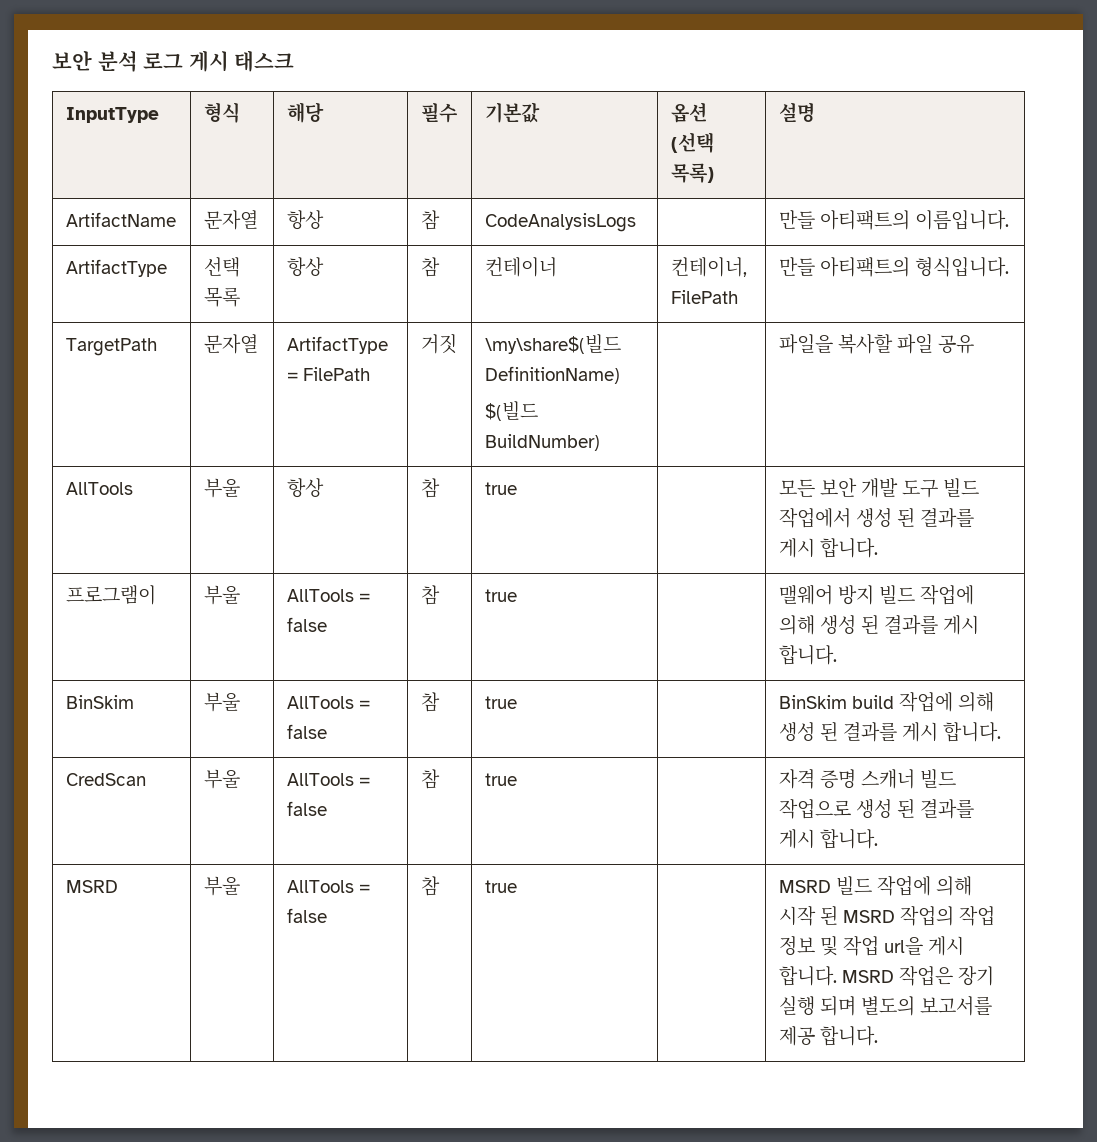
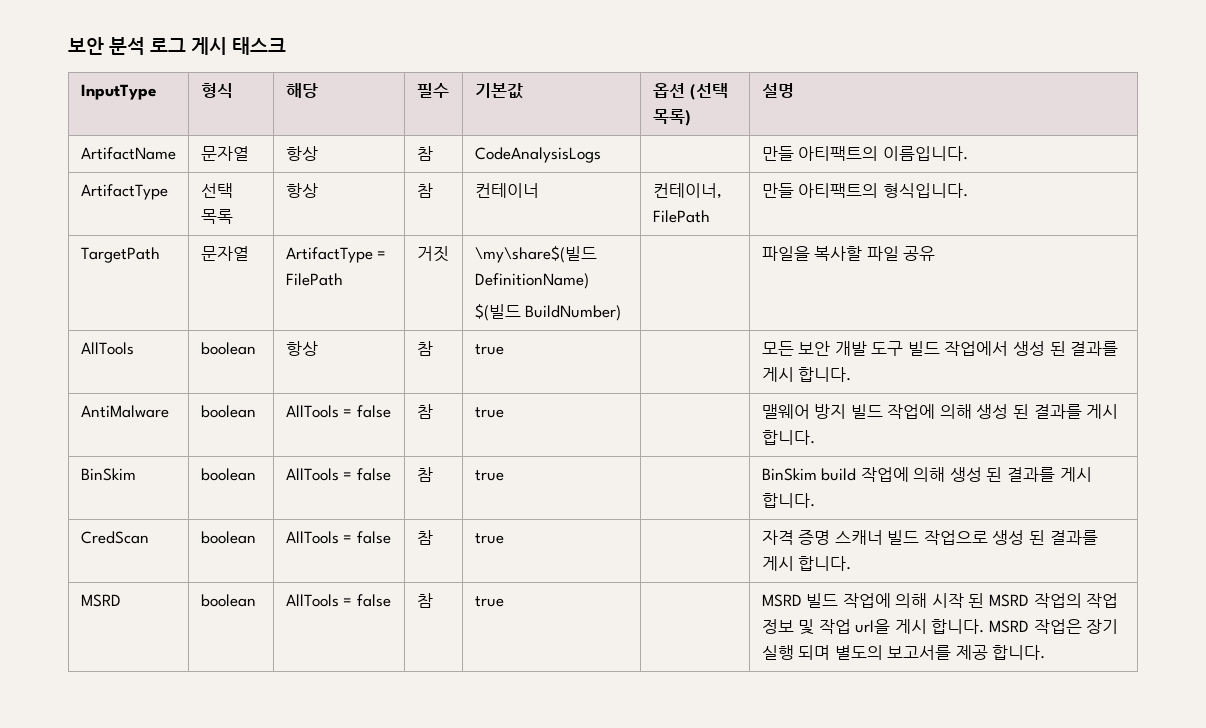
- AllTools | 부울 | 항상 | 참 | true | | 모든 보안 개발 도구 빌드 작업에서 생성 된 결과를 게시 합니다.
+ AllTools | boolean | 항상 | 참 | true | | 모든 보안 개발 도구 빌드 작업에서 생성 된 결과를 게시 합니다.
- 프로그램이 | 부울 | AllTools = false | 참 | true | | 맬웨어 방지 빌드 작업에 의해 생성 된 결과를 게시 합니다.
+ AntiMalware | boolean | AllTools = false | 참 | true | | 맬웨어 방지 빌드 작업에 의해 생성 된 결과를 게시 합니다.
- BinSkim | 부울 | AllTools = false | 참 | true | | BinSkim build 작업에 의해 생성 된 결과를 게시 합니다.
+ BinSkim | boolean | AllTools = false | 참 | true | | BinSkim build 작업에 의해 생성 된 결과를 게시 합니다.
- CredScan | 부울 | AllTools = false | 참 | true | | 자격 증명 스캐너 빌드 작업으로 생성 된 결과를 게시 합니다.
+ CredScan | boolean | AllTools = false | 참 | true | | 자격 증명 스캐너 빌드 작업으로 생성 된 결과를 게시 합니다.
- MSRD | 부울 | AllTools = false | 참 | true | | MSRD 빌드 작업에 의해 시작 된 MSRD 작업의 작업 정보 및 작업 url을 게시 합니다. MSRD 작업은 장기 실행 되며 별도의 보고서를 제공 합니다.
+ MSRD | boolean | AllTools = false | 참 | true | | MSRD 빌드 작업에 의해 시작 된 MSRD 작업의 작업 정보 및 작업 url을 게시 합니다. MSRD 작업은 장기 실행 되며 별도의 보고서를 제공 합니다.

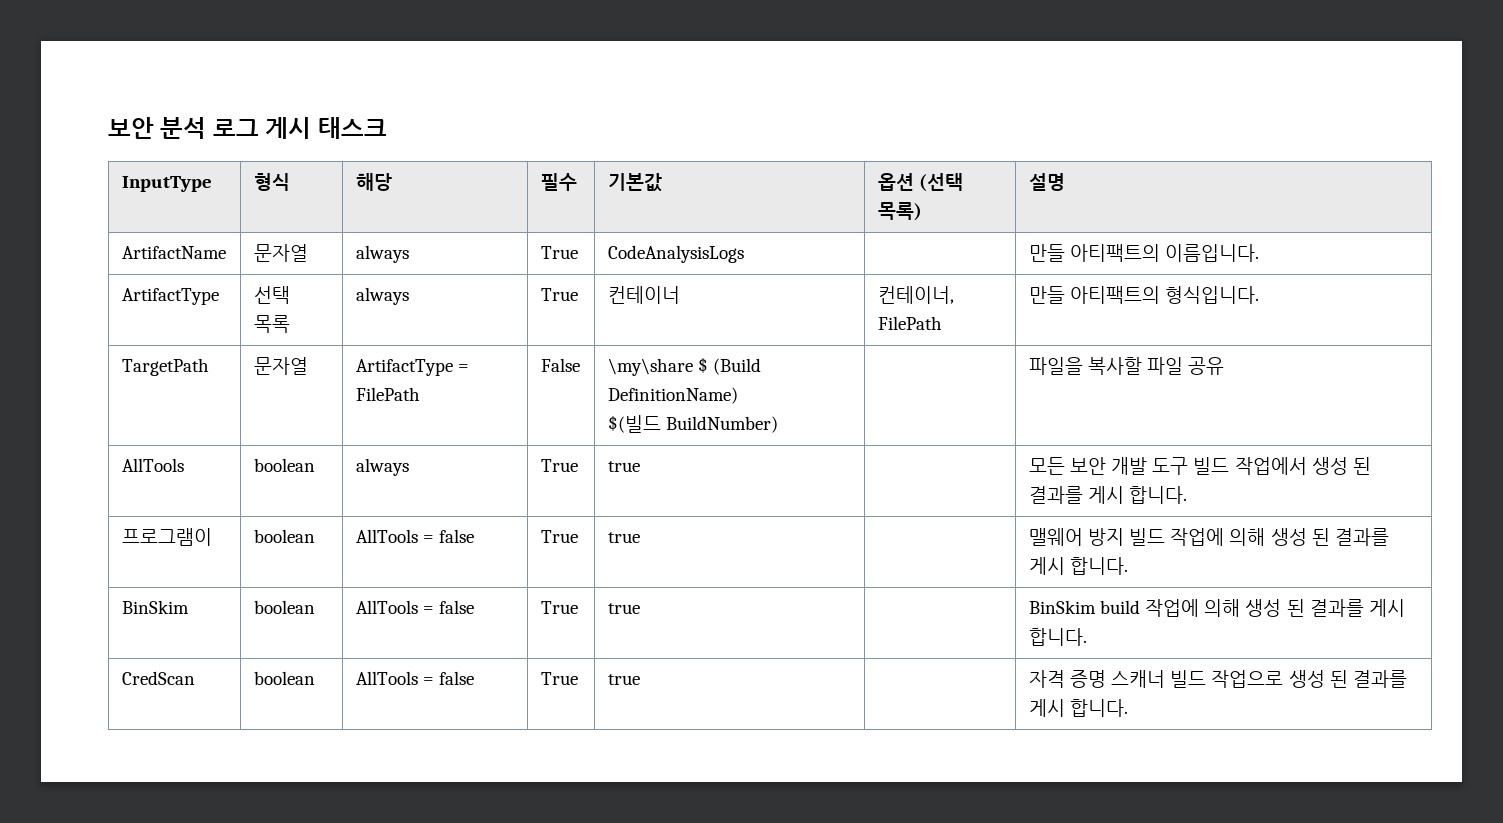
- ArtifactName | 문자열 | 항상 | 참 | CodeAnalysisLogs | | 만들 아티팩트의 이름입니다.
+ ArtifactName | 문자열 | always | True | CodeAnalysisLogs | | 만들 아티팩트의 이름입니다.
- ArtifactType | 선택 목록 | 항상 | 참 | 컨테이너 | 컨테이너, FilePath | 만들 아티팩트의 형식입니다.
+ ArtifactType | 선택 목록 | always | True | 컨테이너 | 컨테이너, FilePath | 만들 아티팩트의 형식입니다.
- TargetPath | 문자열 | ArtifactType = FilePath | 거짓 | \my\share$(빌드 DefinitionName)
+ TargetPath | 문자열 | ArtifactType = FilePath | False | \my\share $ (Build DefinitionName)
- AllTools | boolean | 항상 | 참 | true | | 모든 보안 개발 도구 빌드 작업에서 생성 된 결과를 게시 합니다.
+ AllTools | boolean | always | True | true | | 모든 보안 개발 도구 빌드 작업에서 생성 된 결과를 게시 합니다.
- AntiMalware | boolean | AllTools = false | 참 | true | | 맬웨어 방지 빌드 작업에 의해 생성 된 결과를 게시 합니다.
+ 프로그램이 | boolean | AllTools = false | True | true | | 맬웨어 방지 빌드 작업에 의해 생성 된 결과를 게시 합니다.
- BinSkim | boolean | AllTools = false | 참 | true | | BinSkim build 작업에 의해 생성 된 결과를 게시 합니다.
+ BinSkim | boolean | AllTools = false | True | true | | BinSkim build 작업에 의해 생성 된 결과를 게시 합니다.
- CredScan | boolean | AllTools = false | 참 | true | | 자격 증명 스캐너 빌드 작업으로 생성 된 결과를 게시 합니다.
+ CredScan | boolean | AllTools = false | True | true | | 자격 증명 스캐너 빌드 작업으로 생성 된 결과를 게시 합니다.
- MSRD | boolean | AllTools = false | 참 | true | | MSRD 빌드 작업에 의해 시작 된 MSRD 작업의 작업 정보 및 작업 url을 게시 합니다. MSRD 작업은 장기 실행 되며 별도의 보고서를 제공 합니다.

